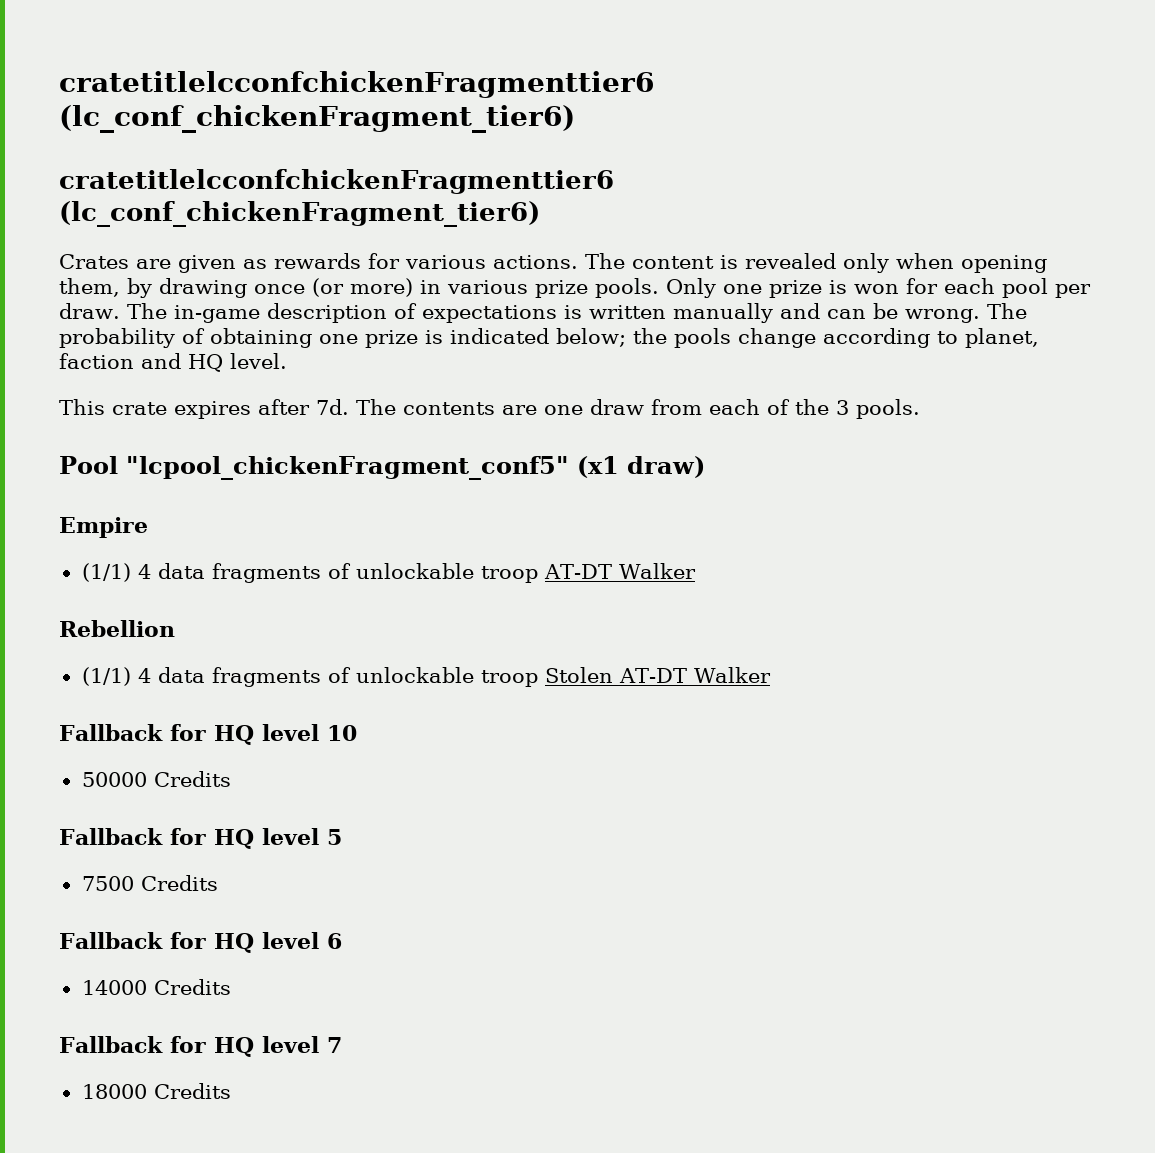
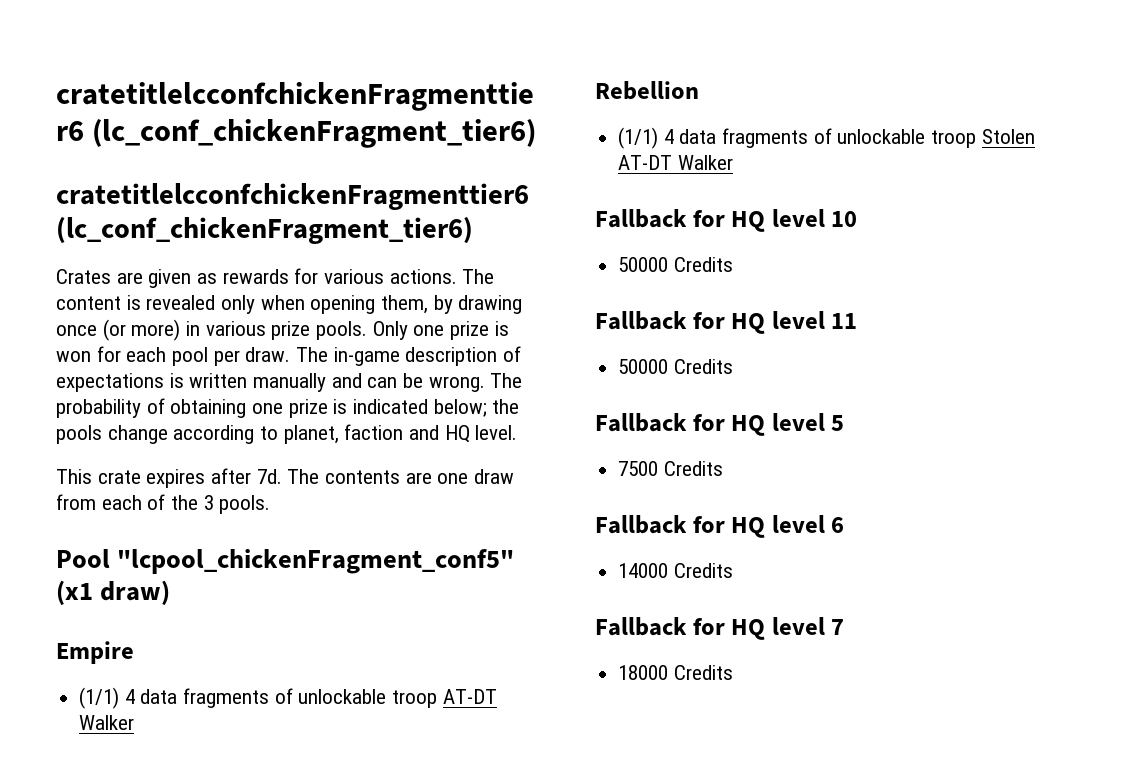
+ Fallback for HQ level 11
+ 50000 Credits

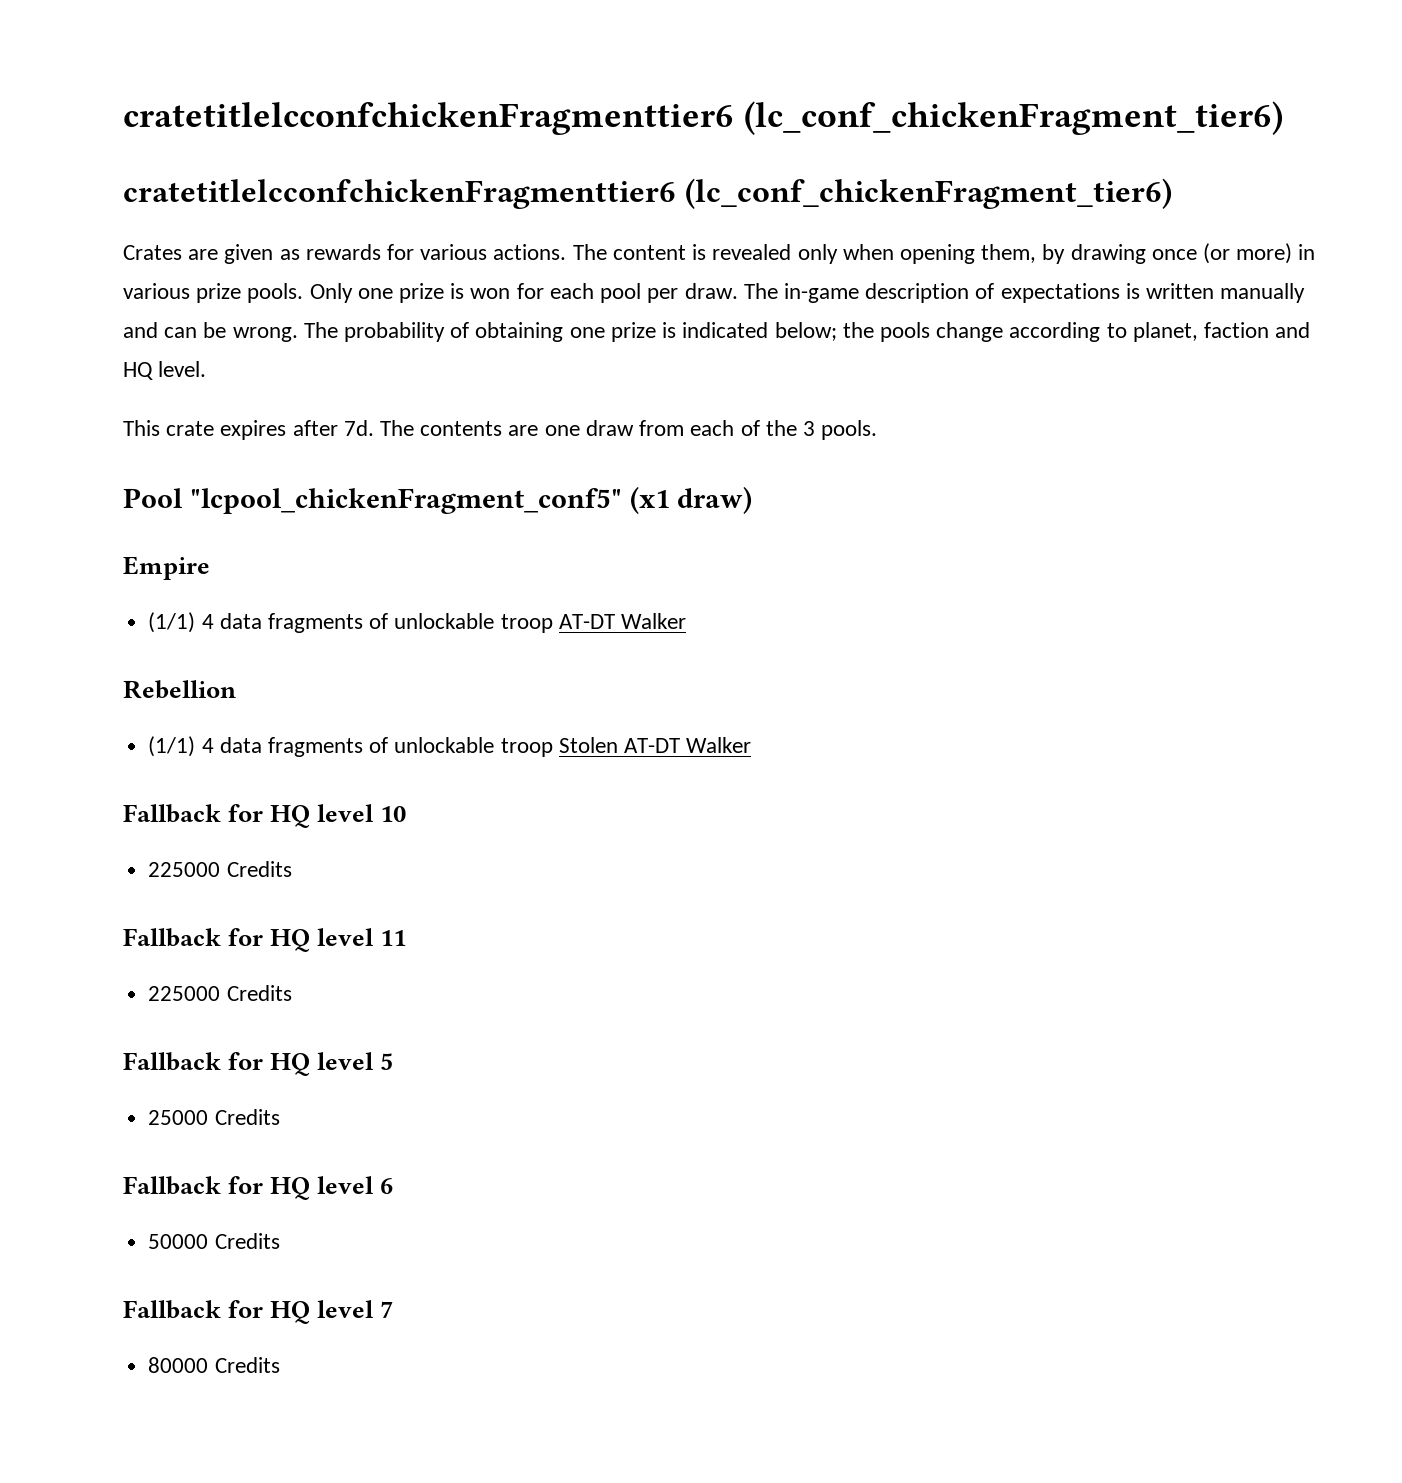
  Fallback for HQ level 10
- 50000 Credits
+ 225000 Credits
  Fallback for HQ level 11
- 50000 Credits
+ 225000 Credits
- 7500 Credits
+ 25000 Credits
- 14000 Credits
+ 50000 Credits
- 18000 Credits
+ 80000 Credits

